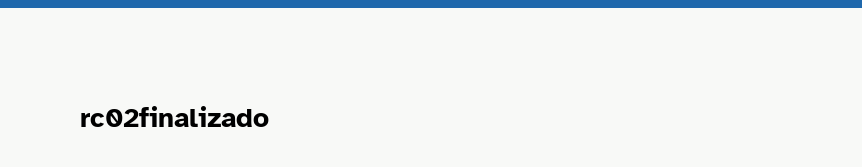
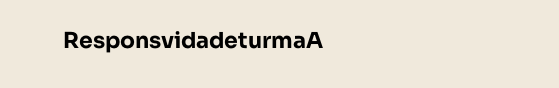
- rc02finalizado
+ ResponsvidadeturmaA

